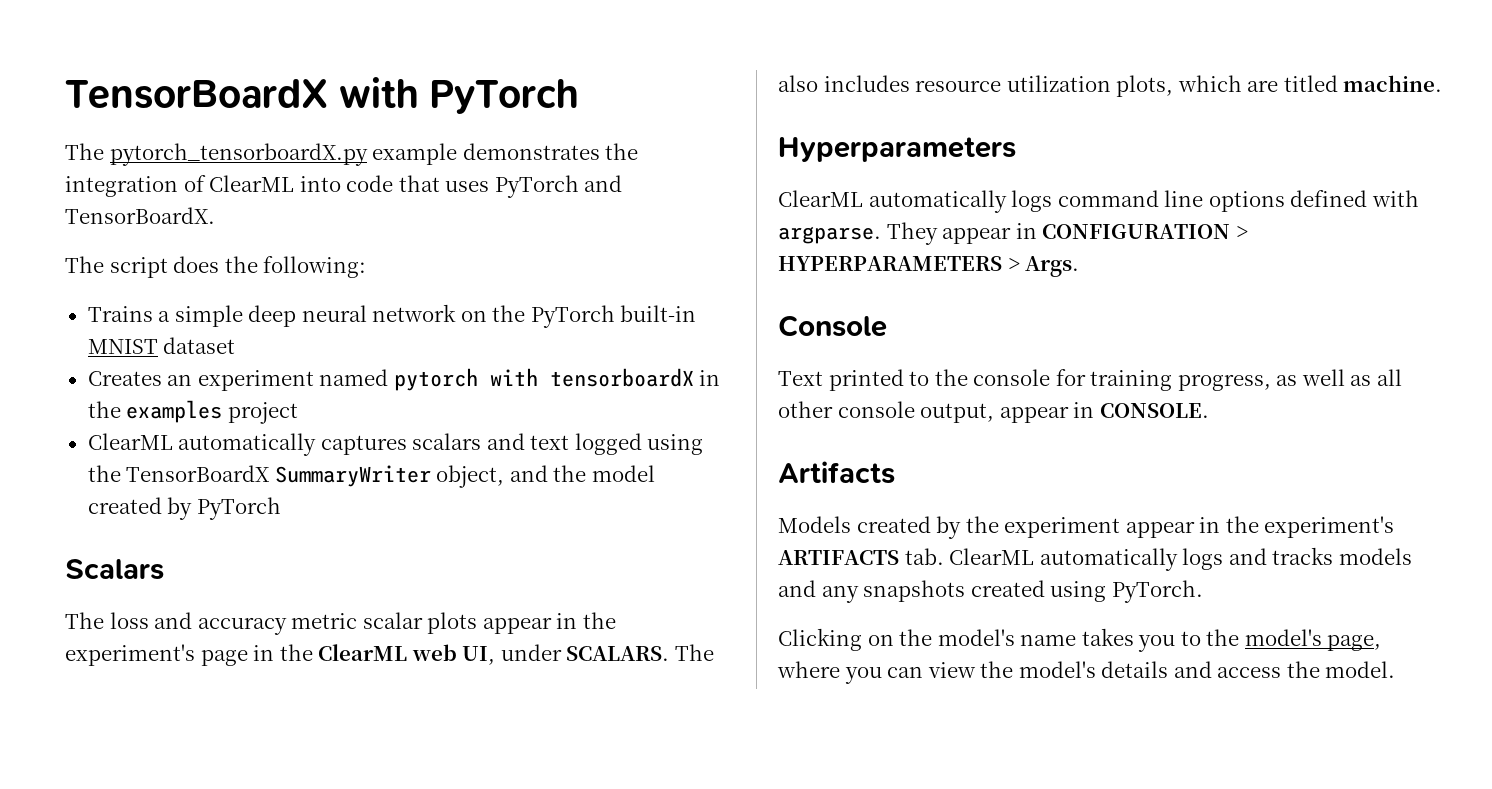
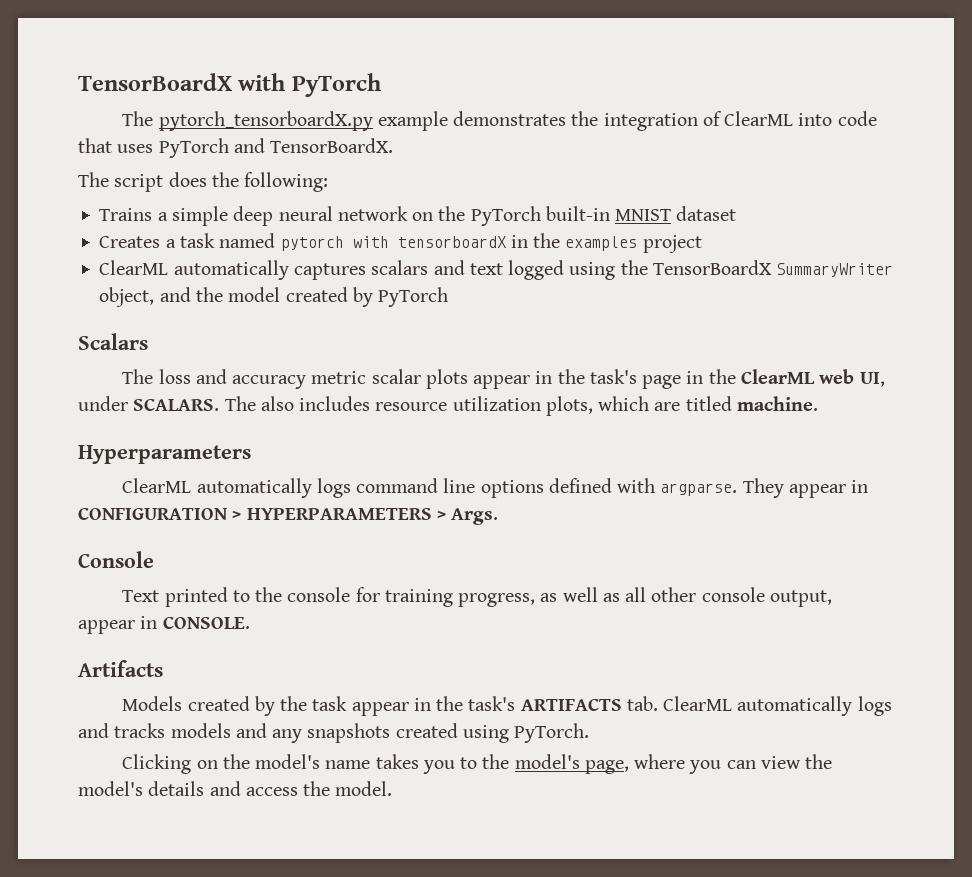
- Creates an experiment named pytorch with tensorboardX in the examples project
+ Creates a task named pytorch with tensorboardX in the examples project
- The loss and accuracy metric scalar plots appear in the experiment's page in the ClearML web UI, under SCALARS.
+ The loss and accuracy metric scalar plots appear in the task's page in the ClearML web UI, under SCALARS.
- Models created by the experiment appear in the experiment's ARTIFACTS tab. ClearML automatically logs and tracks models and any snapshots created using PyTorch.
+ Models created by the task appear in the task's ARTIFACTS tab. ClearML automatically logs and tracks models and any snapshots created using PyTorch.

